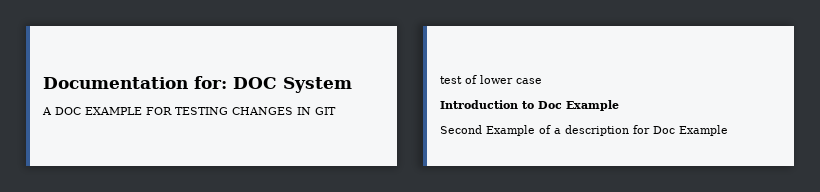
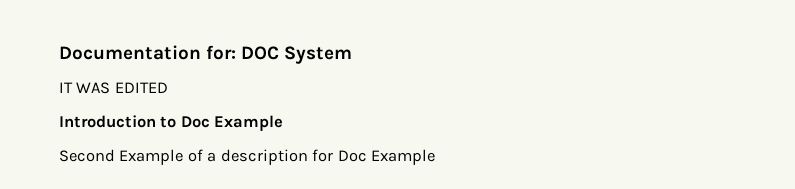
- A DOC EXAMPLE FOR TESTING CHANGES IN GIT
- test of lower case
+ IT WAS EDITED

